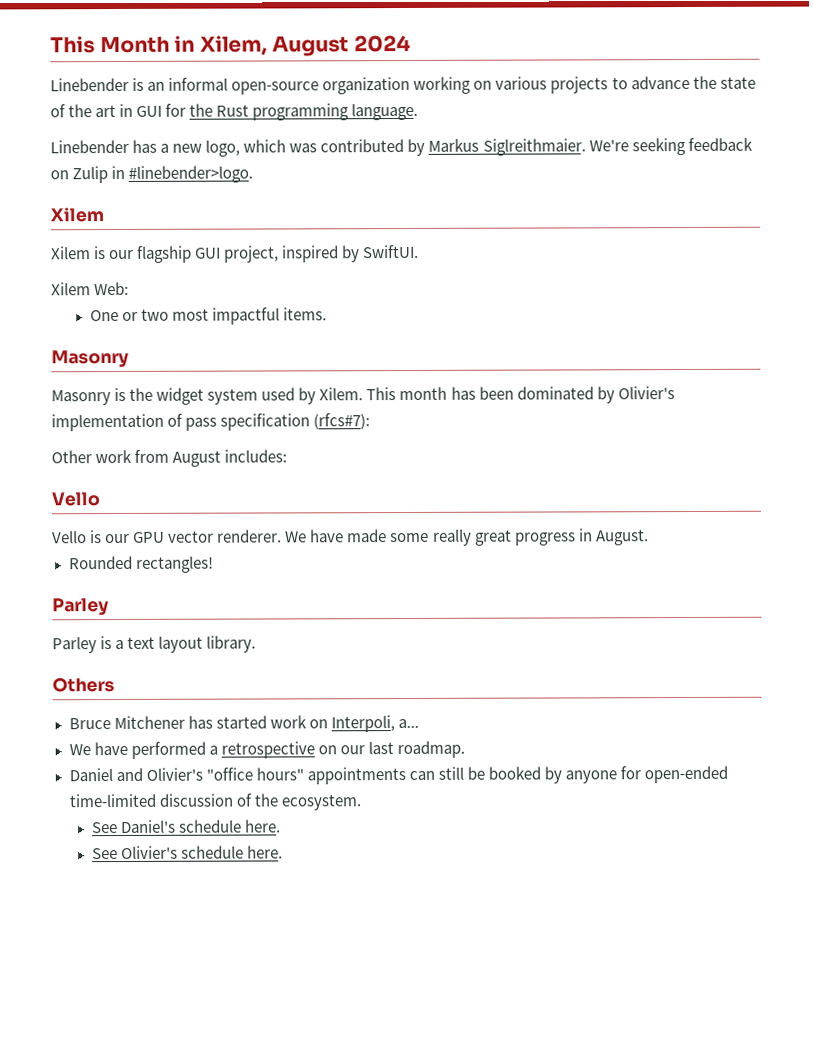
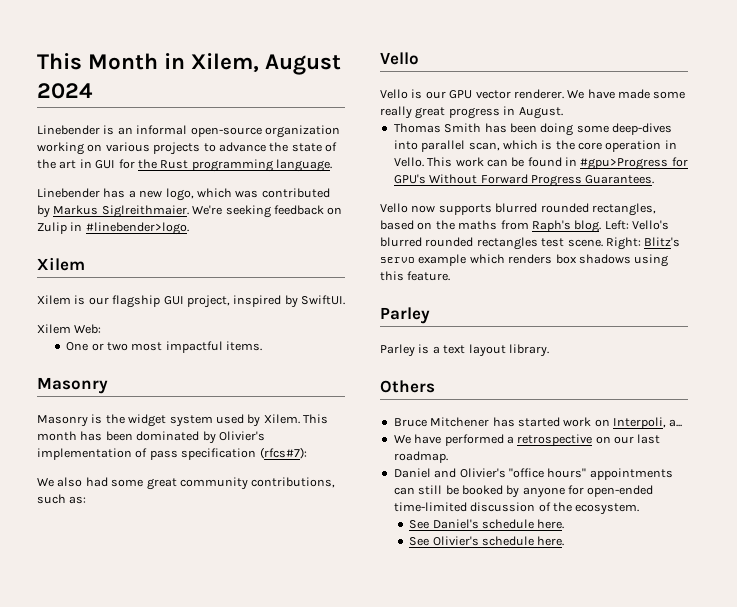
- Other work from August includes:
+ We also had some great community contributions, such as:
- Rounded rectangles!
+ Thomas Smith has been doing some deep-dives into parallel scan, which is the core operation in Vello. This work can be found in #gpu>Progress for GPU's Without Forward Progress Guarantees.
+ Vello now supports blurred rounded rectangles, based on the maths from Raph's blog. Left: Vello's blurred rounded rectangles test scene. Right: Blitz's servo example which renders box shadows using this feature.

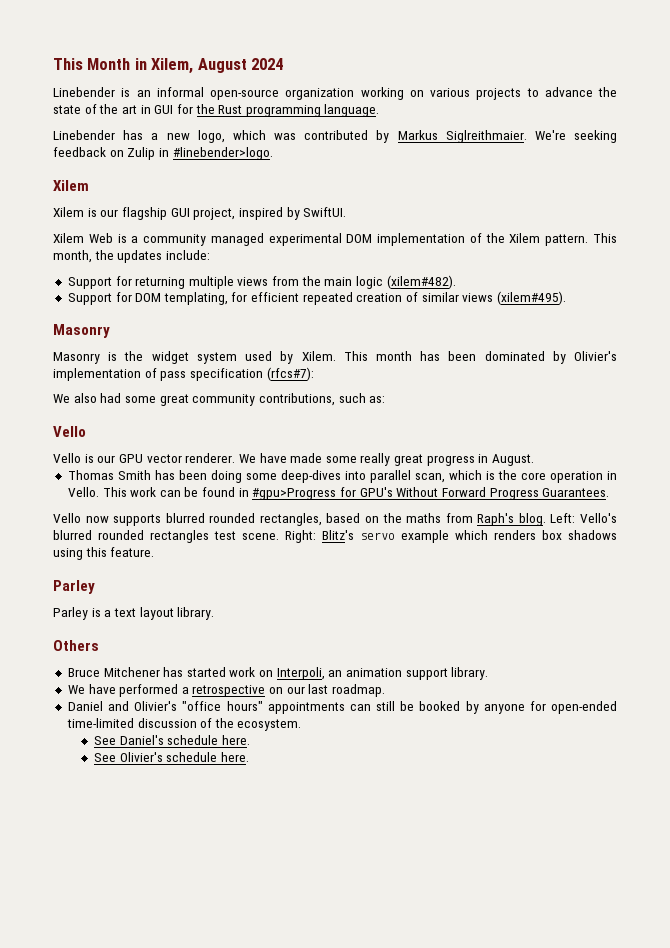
- Xilem Web:
- One or two most impactful items.
+ Xilem Web is a community managed experimental DOM implementation of the Xilem pattern. This month, the updates include:
+ Support for returning multiple views from the main logic (xilem#482).
+ Support for DOM templating, for efficient repeated creation of similar views (xilem#495).
- Bruce Mitchener has started work on Interpoli, a...
+ Bruce Mitchener has started work on Interpoli, an animation support library.

